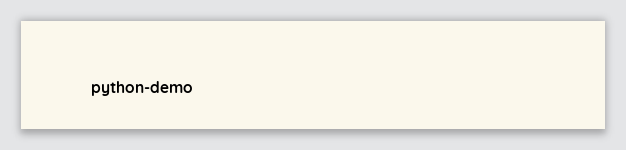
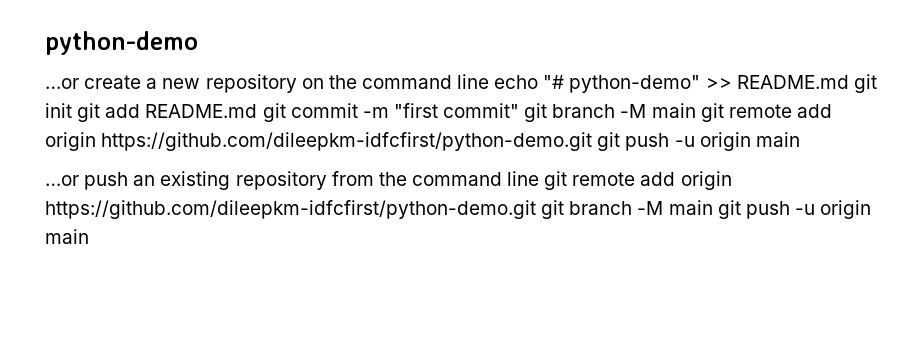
+ …or create a new repository on the command line echo "# python-demo" >> README.md git init git add README.md git commit -m "first commit" git branch -M main git remote add origin https://github.com/dileepkm-idfcfirst/python-demo.git git push -u origin main
+ …or push an existing repository from the command line git remote add origin https://github.com/dileepkm-idfcfirst/python-demo.git git branch -M main git push -u origin main

